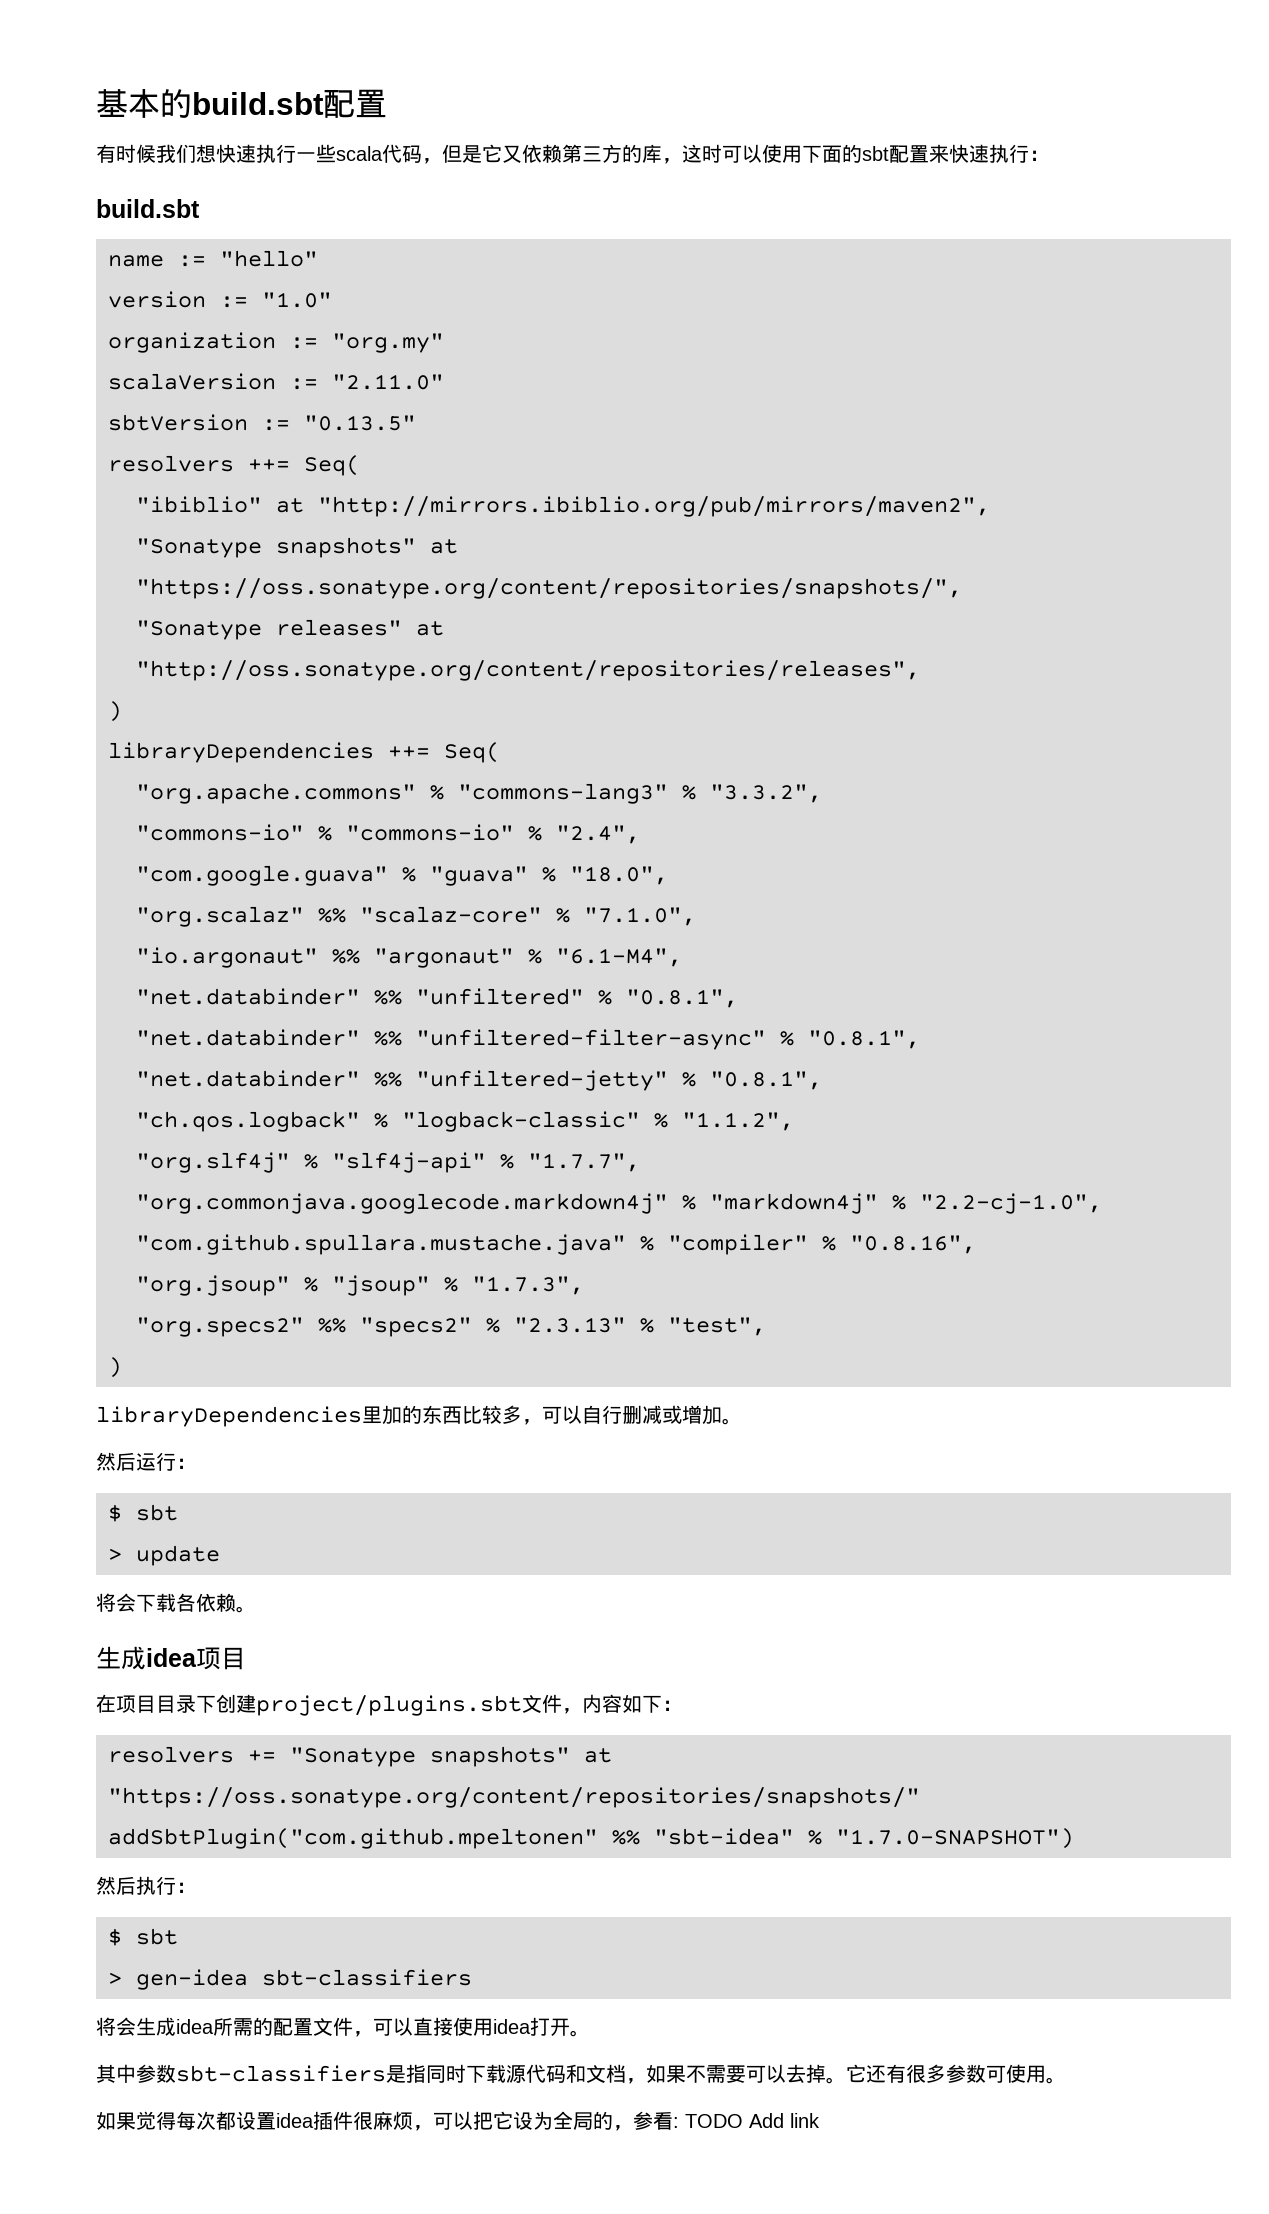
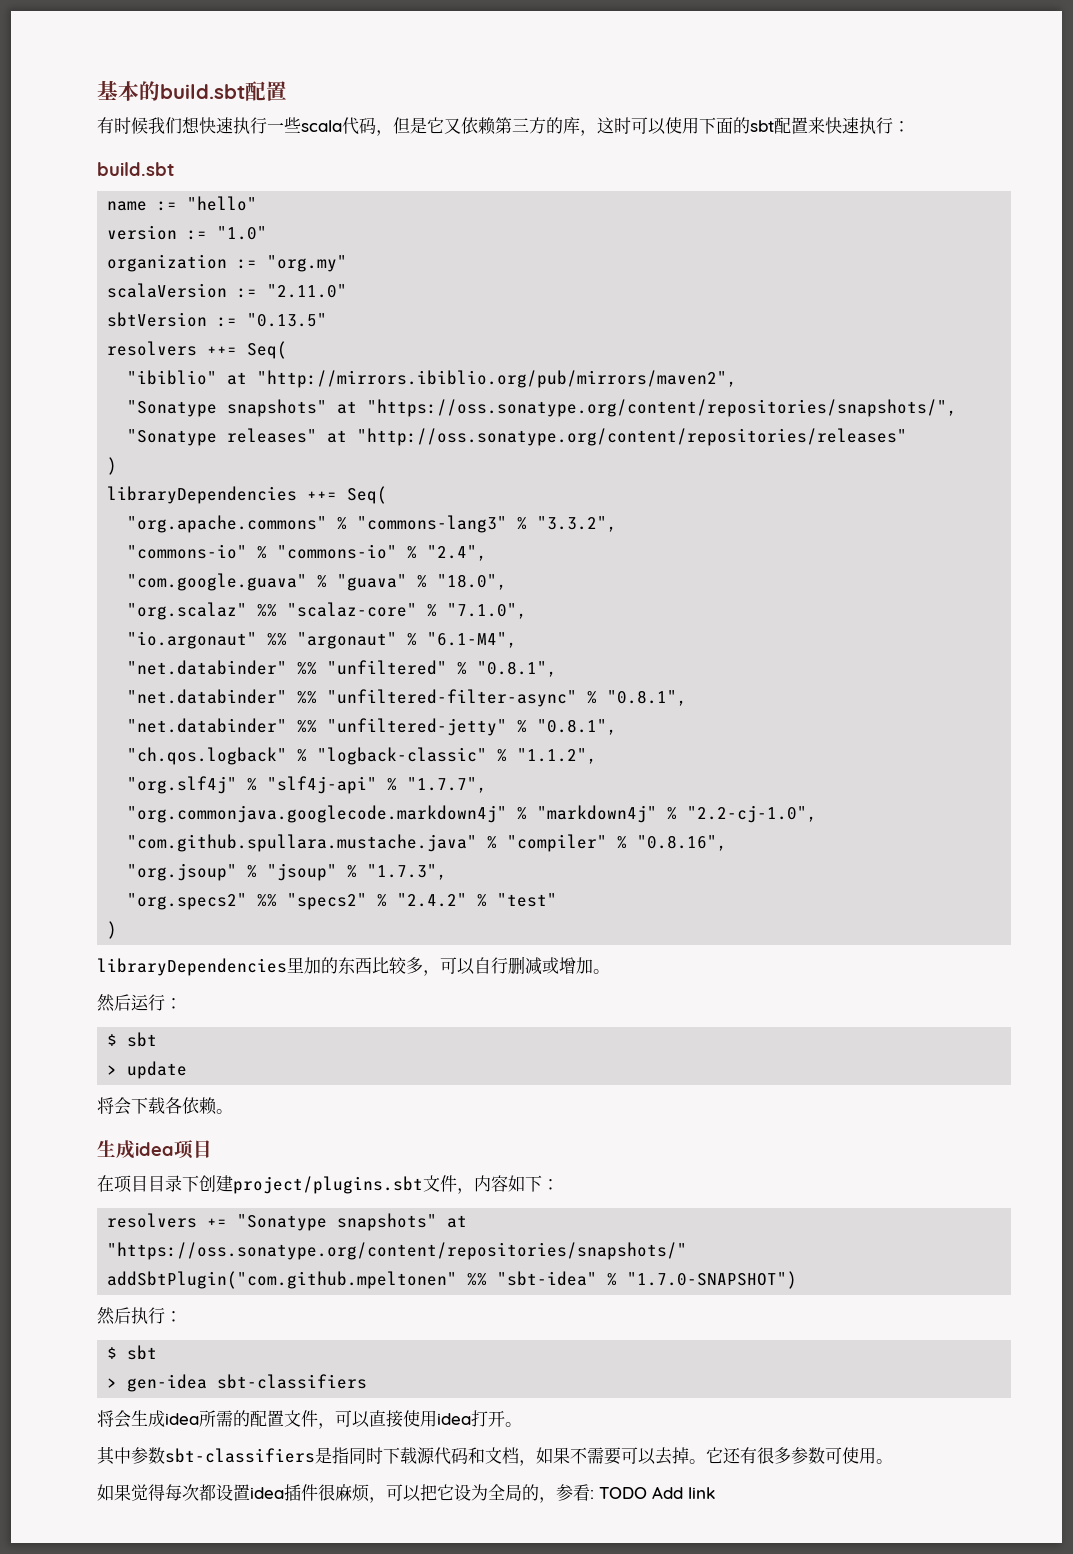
- "Sonatype releases" at "http://oss.sonatype.org/content/repositories/releases",
+ "Sonatype releases" at "http://oss.sonatype.org/content/repositories/releases"
- "org.specs2" %% "specs2" % "2.3.13" % "test",
+ "org.specs2" %% "specs2" % "2.4.2" % "test"

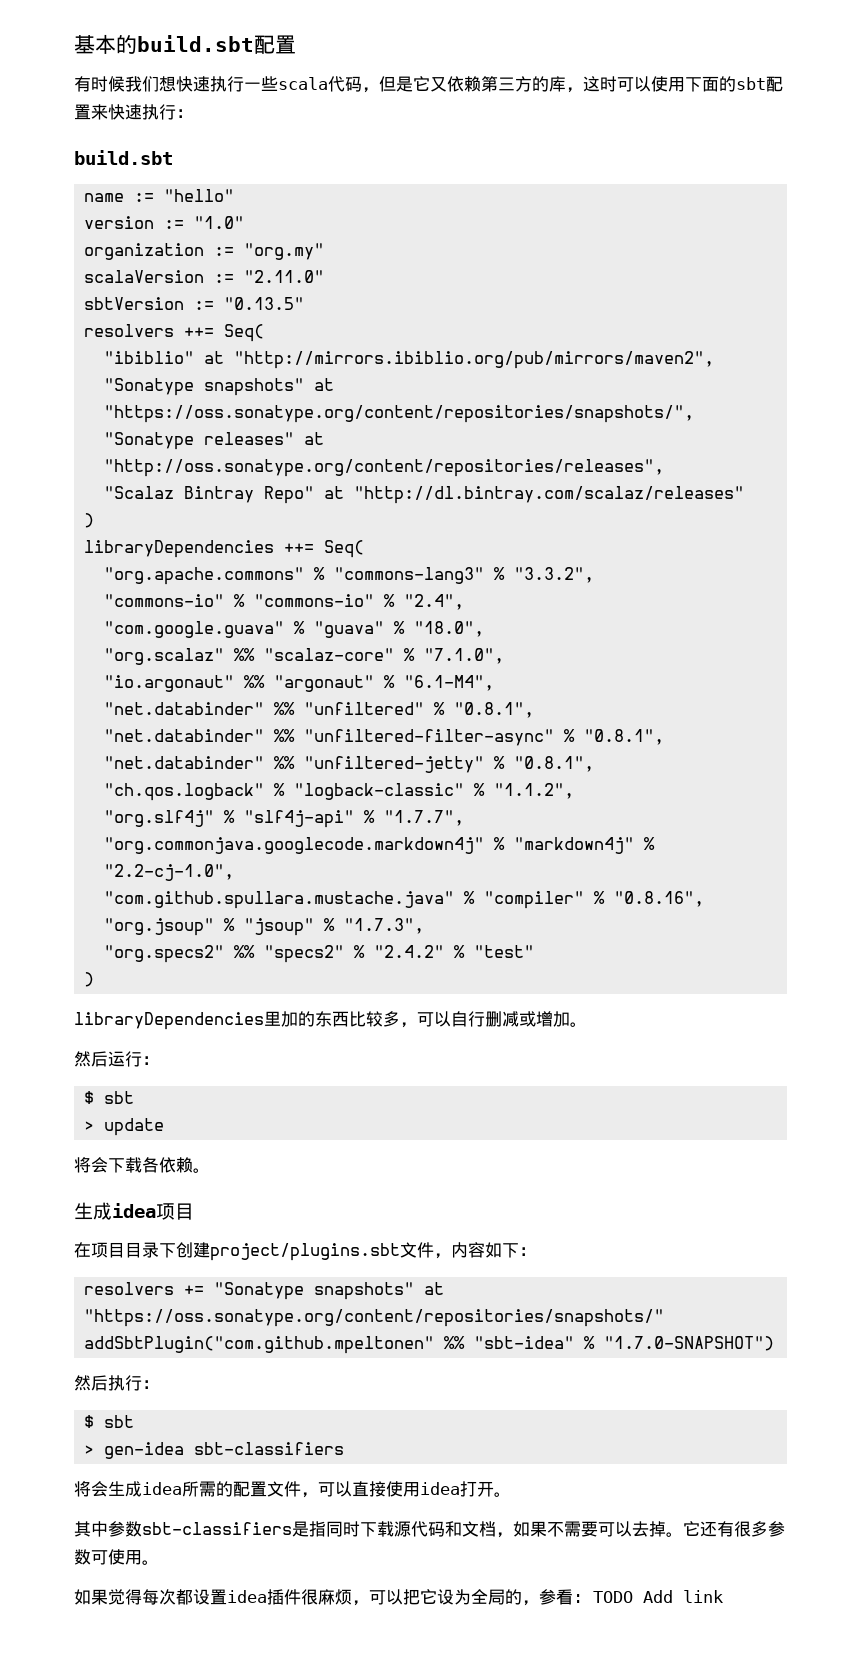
- "Sonatype releases" at "http://oss.sonatype.org/content/repositories/releases"
+ "Sonatype releases" at "http://oss.sonatype.org/content/repositories/releases",
+ "Scalaz Bintray Repo" at "http://dl.bintray.com/scalaz/releases"

